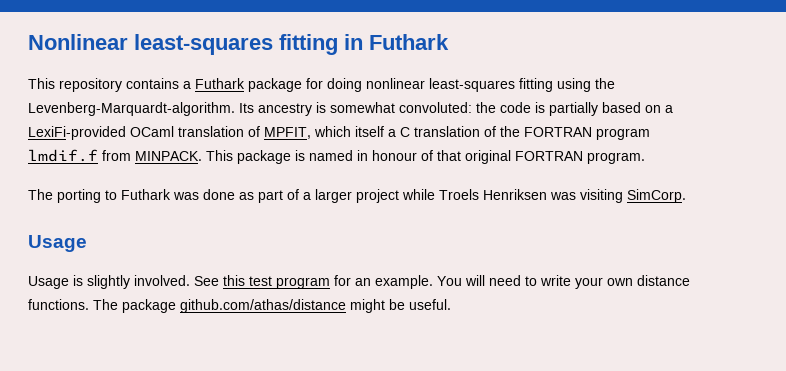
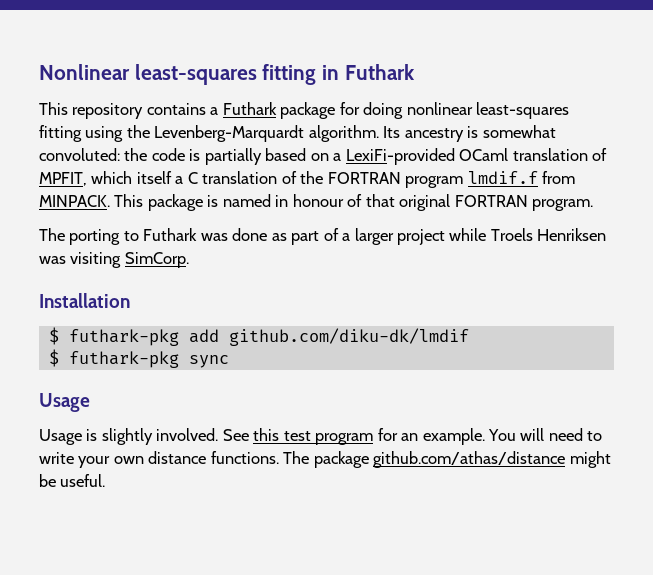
- This repository contains a Futhark package for doing nonlinear least-squares fitting using the Levenberg-Marquardt-algorithm.
+ This repository contains a Futhark package for doing nonlinear least-squares fitting using the Levenberg-Marquardt algorithm.
+ Installation
+ $ futhark-pkg add github.com/diku-dk/lmdif
+ $ futhark-pkg sync

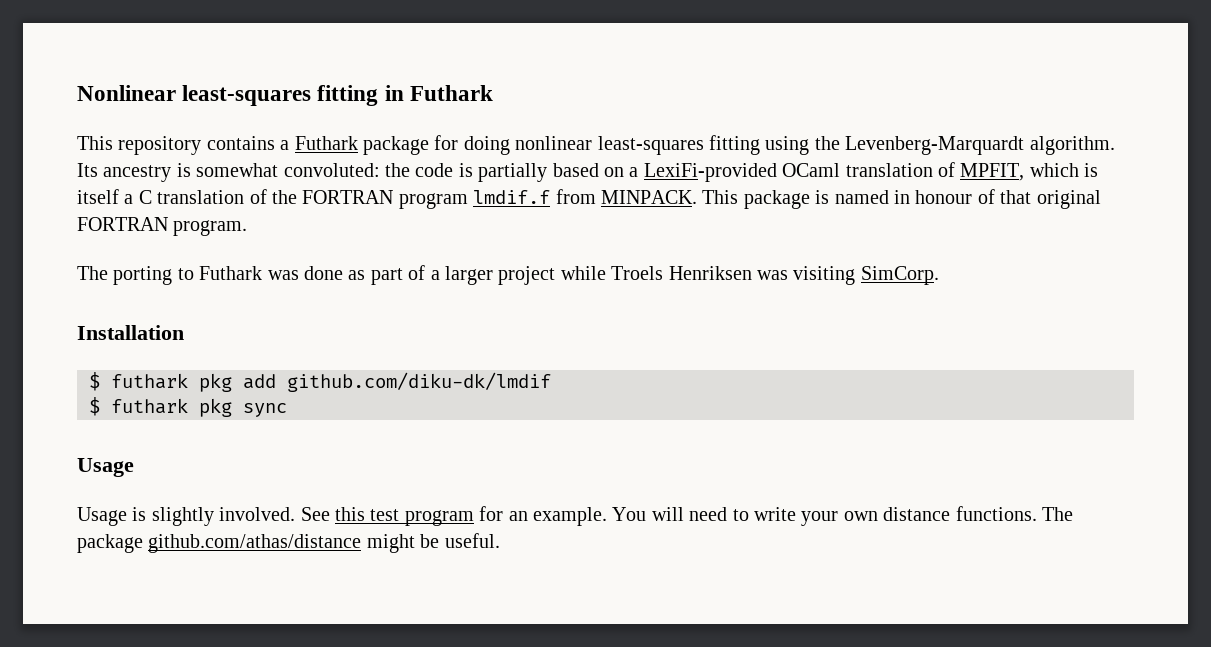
- Its ancestry is somewhat convoluted: the code is partially based on a LexiFi-provided OCaml translation of MPFIT, which itself a C translation of the FORTRAN program lmdif.f from MINPACK.
+ Its ancestry is somewhat convoluted: the code is partially based on a LexiFi-provided OCaml translation of MPFIT, which is itself a C translation of the FORTRAN program lmdif.f from MINPACK.
- $ futhark-pkg add github.com/diku-dk/lmdif
+ $ futhark pkg add github.com/diku-dk/lmdif
- $ futhark-pkg sync
+ $ futhark pkg sync

